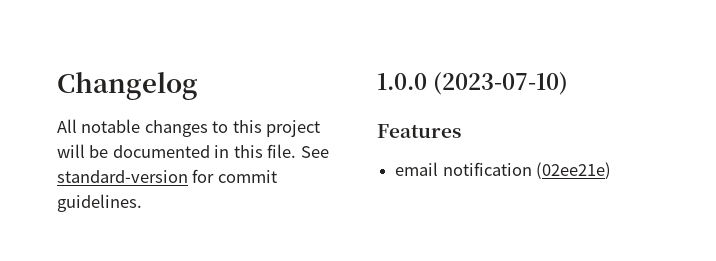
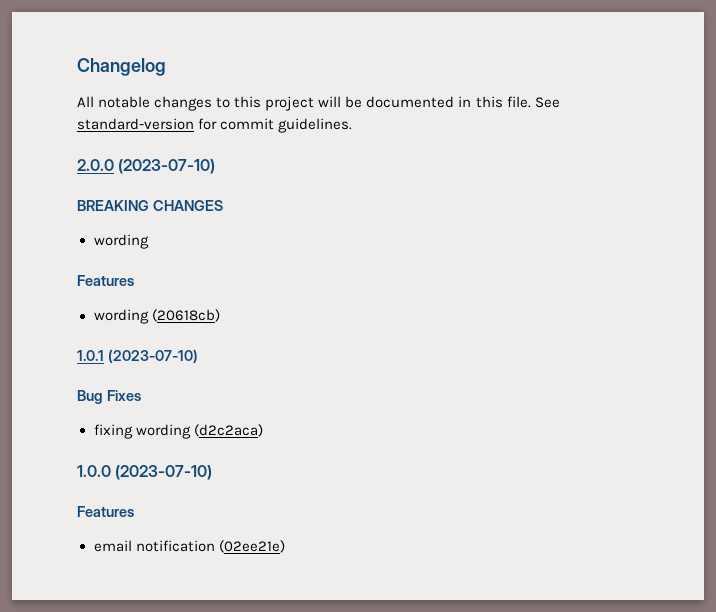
+ 2.0.0 (2023-07-10)
+ BREAKING CHANGES
+ wording
+ Features
+ wording (20618cb)
+ 1.0.1 (2023-07-10)
+ Bug Fixes
+ fixing wording (d2c2aca)

